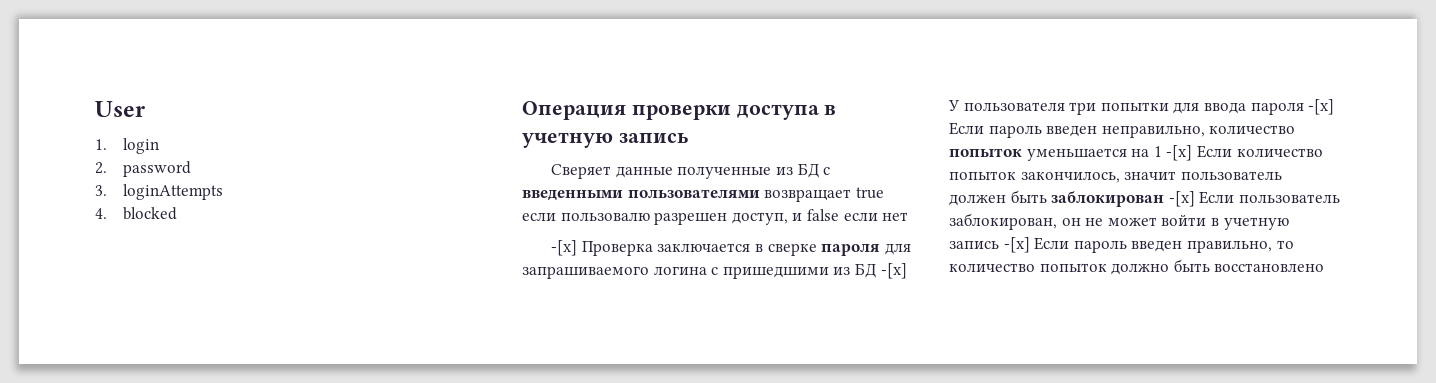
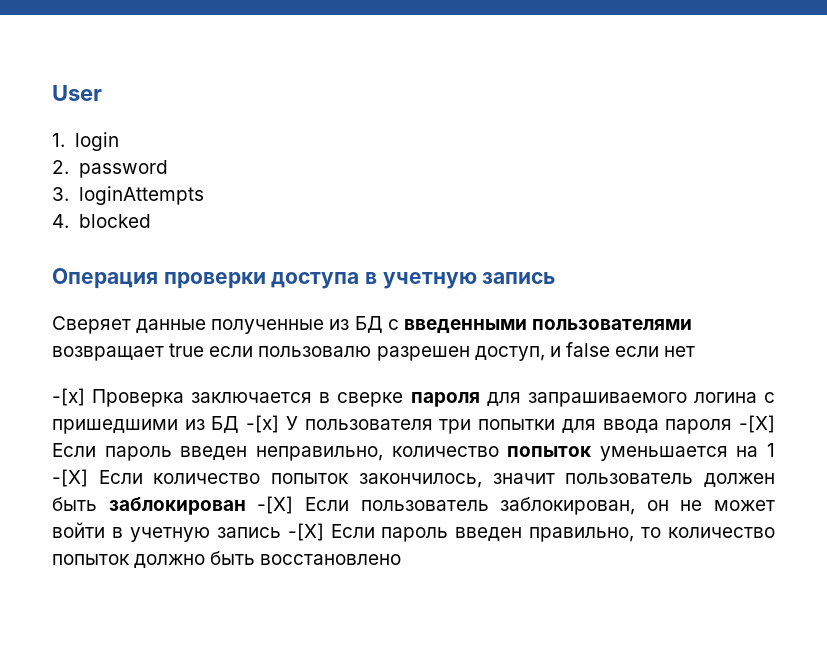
- -[x] Проверка заключается в сверке пароля для запрашиваемого логина с пришедшими из БД -[x] У пользователя три попытки для ввода пароля -[x] Если пароль введен неправильно, количество попыток уменьшается на 1 -[x] Если количество попыток закончилось, значит пользователь должен быть заблокирован -[x] Если пользователь заблокирован, он не может войти в учетную запись -[x] Если пароль введен правильно, то количество попыток должно быть восстановлено
+ -[x] Проверка заключается в сверке пароля для запрашиваемого логина с пришедшими из БД -[x] У пользователя три попытки для ввода пароля -[X] Если пароль введен неправильно, количество попыток уменьшается на 1 -[X] Если количество попыток закончилось, значит пользователь должен быть заблокирован -[X] Если пользователь заблокирован, он не может войти в учетную запись -[X] Если пароль введен правильно, то количество попыток должно быть восстановлено

